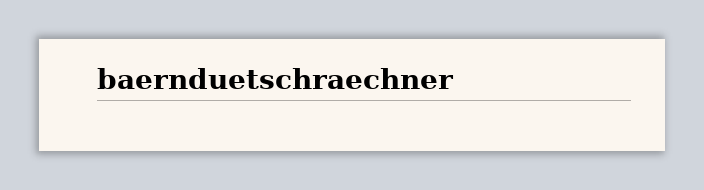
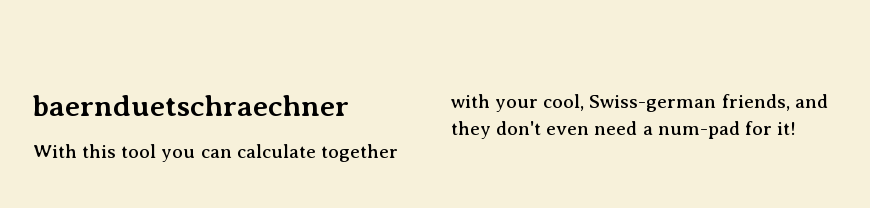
+ With this tool you can calculate together with your cool, Swiss-german friends, and they don't even need a num-pad for it!

